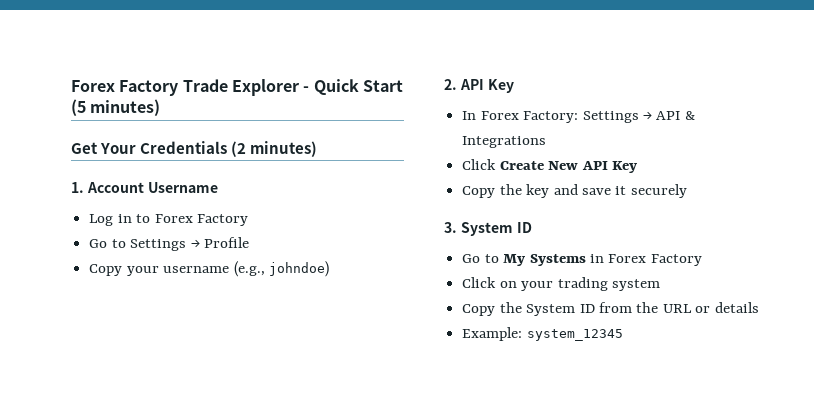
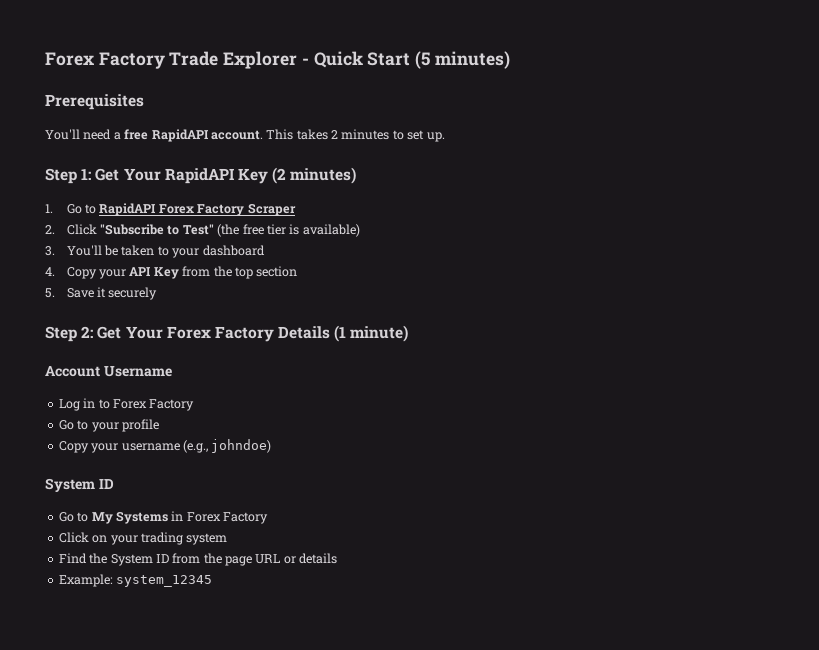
- Get Your Credentials (2 minutes)
- 1. Account Username
+ Prerequisites
+ You'll need a free RapidAPI account. This takes 2 minutes to set up.
+ Step 1: Get Your RapidAPI Key (2 minutes)
+ 1. Go to RapidAPI Forex Factory Scraper
+ 2. Click "Subscribe to Test" (the free tier is available)
+ 3. You'll be taken to your dashboard
+ 4. Copy your API Key from the top section
+ 5. Save it securely
+ Step 2: Get Your Forex Factory Details (1 minute)
+ Account Username
- Go to Settings → Profile
+ Go to your profile
  Copy your username (e.g., johndoe)
- 2. API Key
- In Forex Factory: Settings → API & Integrations
- Click Create New API Key
- Copy the key and save it securely
- 3. System ID
+ System ID
- Copy the System ID from the URL or details
+ Find the System ID from the page URL or details

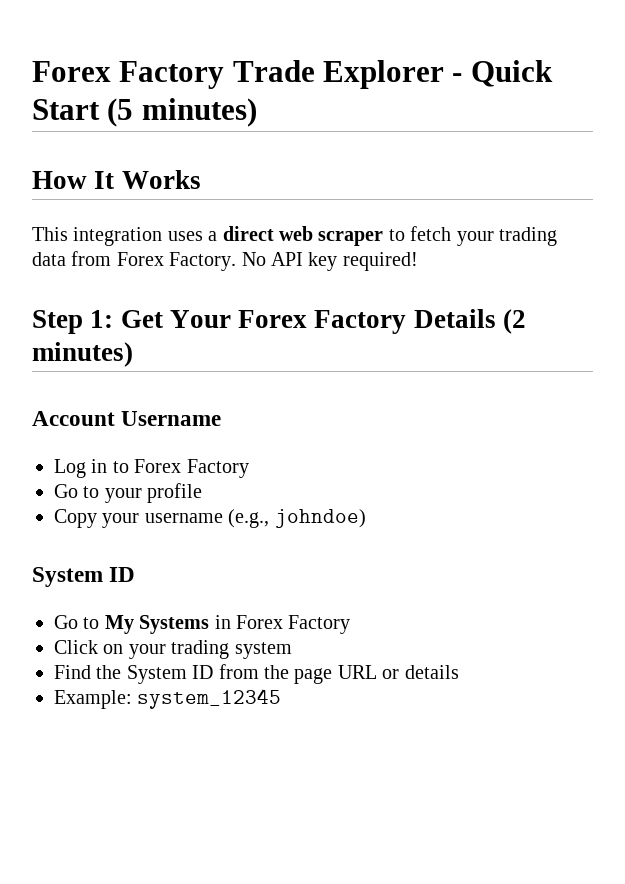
- Prerequisites
- You'll need a free RapidAPI account. This takes 2 minutes to set up.
- Step 1: Get Your RapidAPI Key (2 minutes)
- 1. Go to RapidAPI Forex Factory Scraper
- 2. Click "Subscribe to Test" (the free tier is available)
- 3. You'll be taken to your dashboard
- 4. Copy your API Key from the top section
- 5. Save it securely
- Step 2: Get Your Forex Factory Details (1 minute)
+ How It Works
+ This integration uses a direct web scraper to fetch your trading data from Forex Factory. No API key required!
+ Step 1: Get Your Forex Factory Details (2 minutes)

